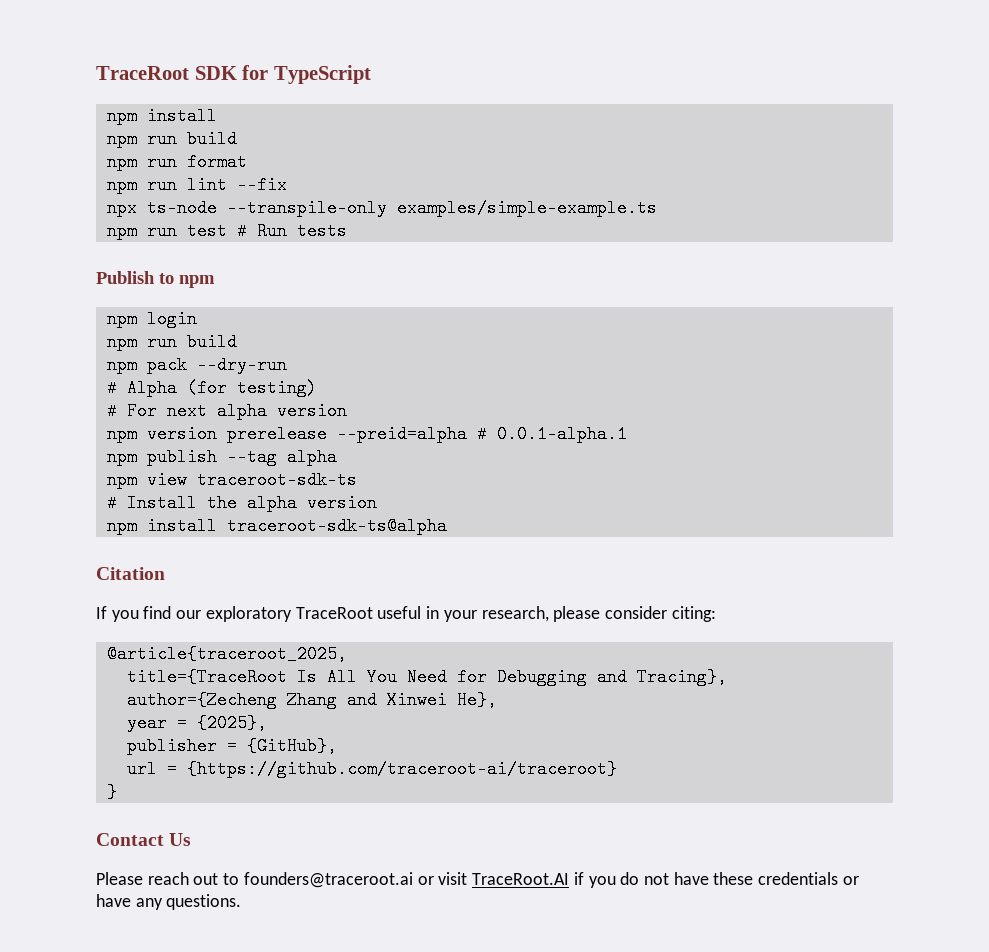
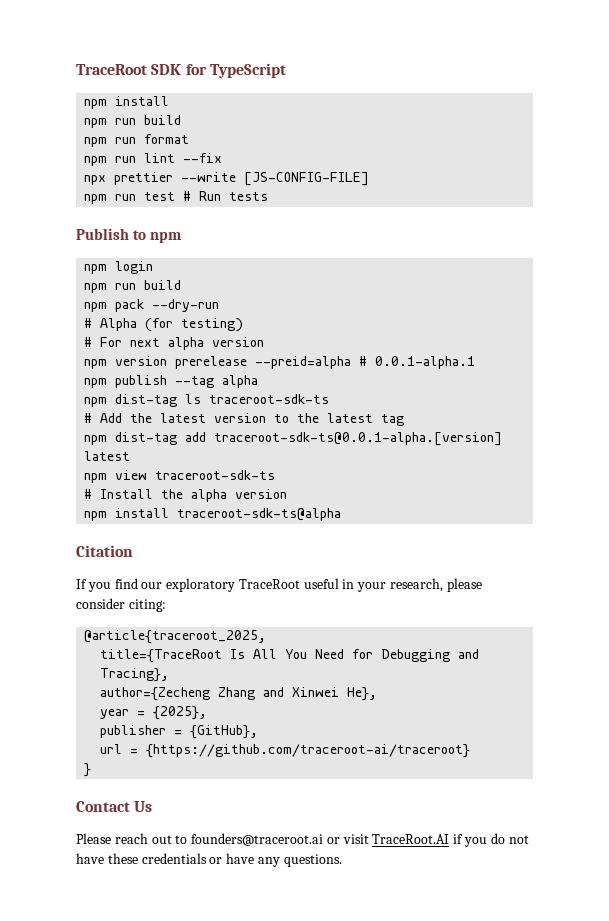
- npx ts-node --transpile-only examples/simple-example.ts
+ npx prettier --write [JS-CONFIG-FILE]
+ npm dist-tag ls traceroot-sdk-ts
+ # Add the latest version to the latest tag
+ npm dist-tag add traceroot-sdk-ts@0.0.1-alpha.[version] latest

